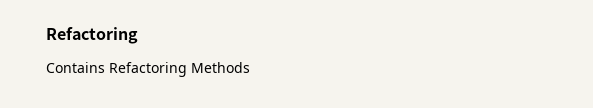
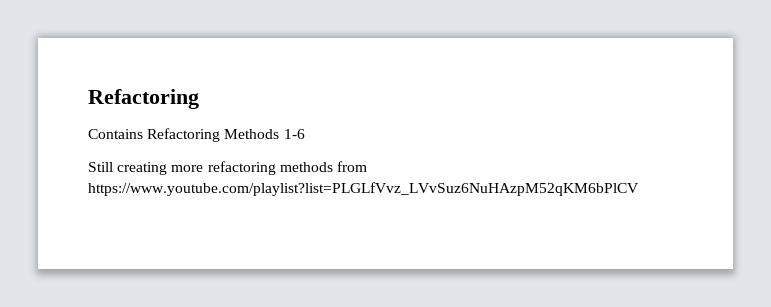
- Contains Refactoring Methods
+ Contains Refactoring Methods 1-6
+ Still creating more refactoring methods from https://www.youtube.com/playlist?list=PLGLfVvz_LVvSuz6NuHAzpM52qKM6bPlCV

